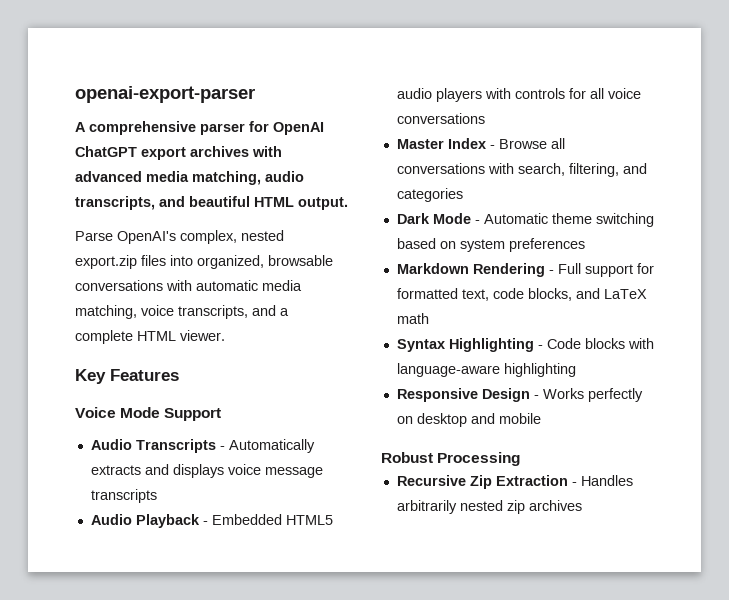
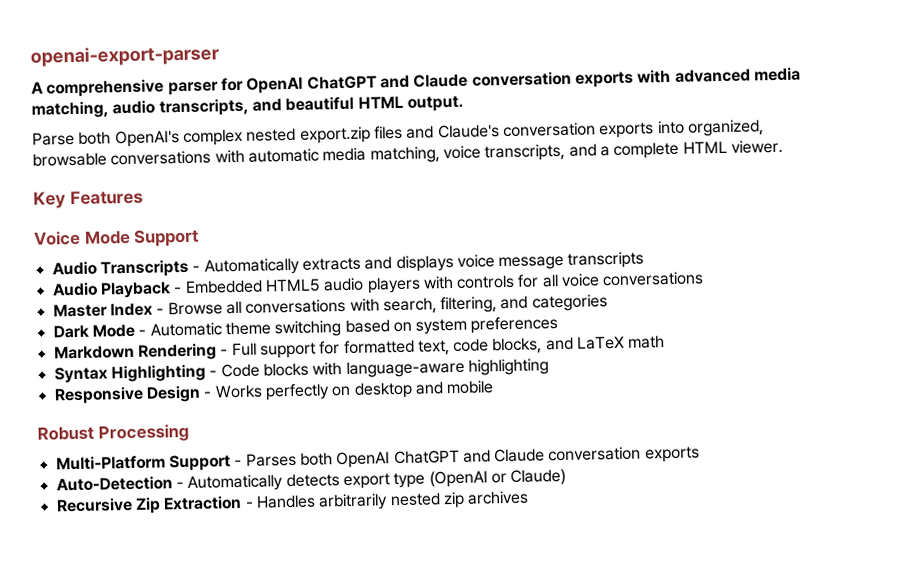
- A comprehensive parser for OpenAI ChatGPT export archives with advanced media matching, audio transcripts, and beautiful HTML output.
+ A comprehensive parser for OpenAI ChatGPT and Claude conversation exports with advanced media matching, audio transcripts, and beautiful HTML output.
- Parse OpenAI's complex, nested export.zip files into organized, browsable conversations with automatic media matching, voice transcripts, and a complete HTML viewer.
+ Parse both OpenAI's complex nested export.zip files and Claude's conversation exports into organized, browsable conversations with automatic media matching, voice transcripts, and a complete HTML viewer.
+ Multi-Platform Support - Parses both OpenAI ChatGPT and Claude conversation exports
+ Auto-Detection - Automatically detects export type (OpenAI or Claude)

